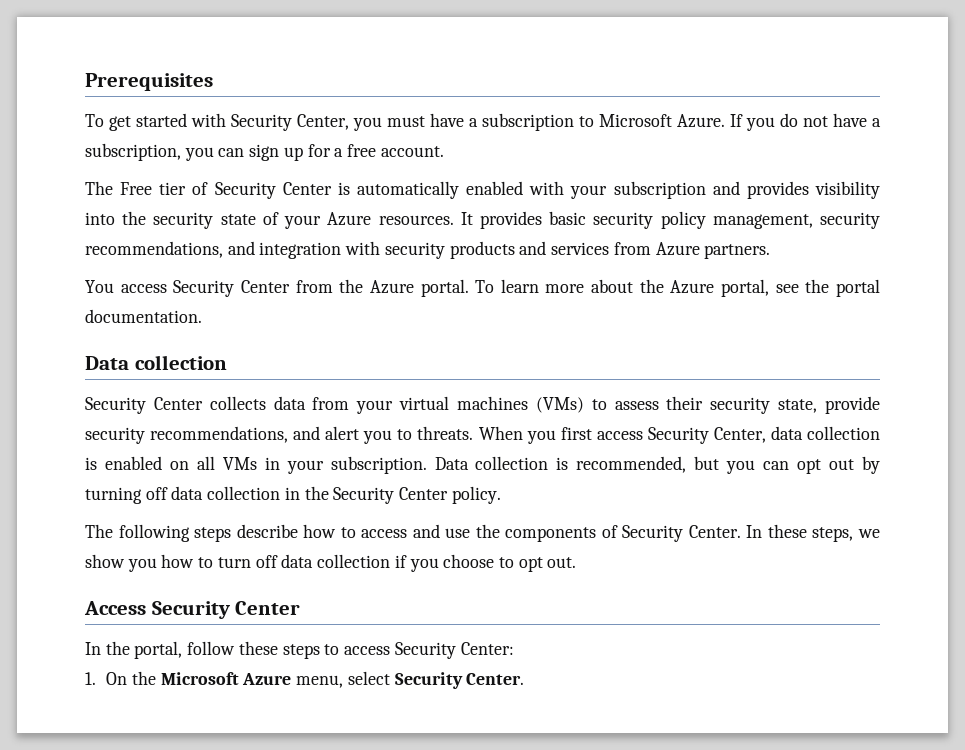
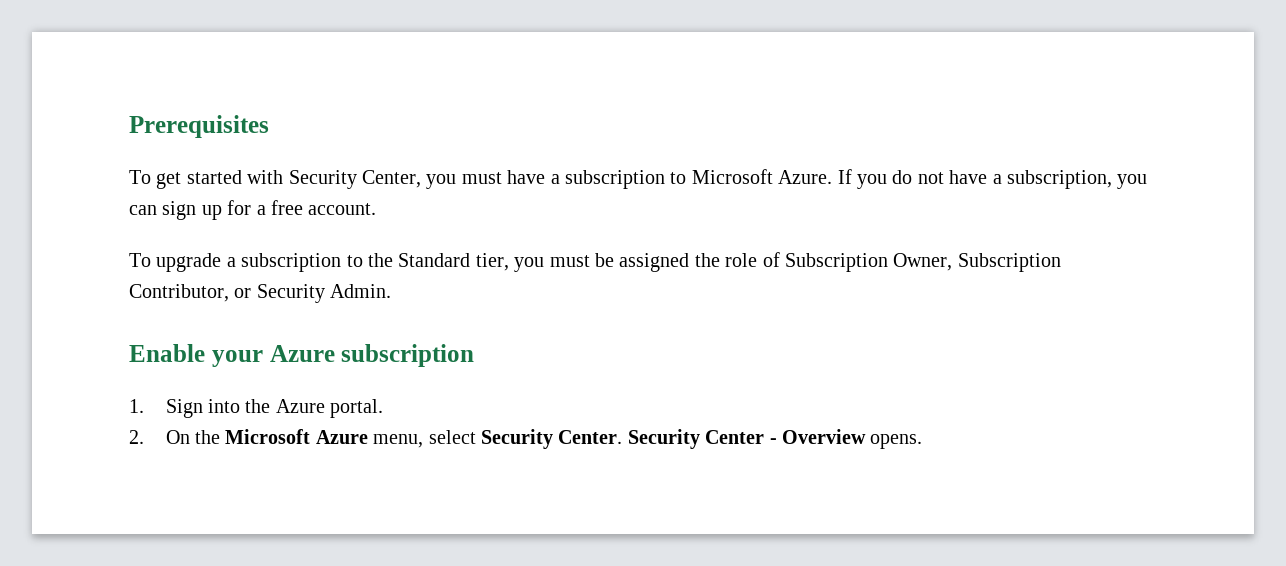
- The Free tier of Security Center is automatically enabled with your subscription and provides visibility into the security state of your Azure resources. It provides basic security policy management, security recommendations, and integration with security products and services from Azure partners.
- You access Security Center from the Azure portal. To learn more about the Azure portal, see the portal documentation.
- Data collection
- Security Center collects data from your virtual machines (VMs) to assess their security state, provide security recommendations, and alert you to threats. When you first access Security Center, data collection is enabled on all VMs in your subscription. Data collection is recommended, but you can opt out by turning off data collection in the Security Center policy.
- The following steps describe how to access and use the components of Security Center. In these steps, we show you how to turn off data collection if you choose to opt out.
- Access Security Center
- In the portal, follow these steps to access Security Center:
- 1. On the Microsoft Azure menu, select Security Center.
+ To upgrade a subscription to the Standard tier, you must be assigned the role of Subscription Owner, Subscription Contributor, or Security Admin.
+ Enable your Azure subscription
+ 1. Sign into the Azure portal.
+ 2. On the Microsoft Azure menu, select Security Center.
+ Security Center - Overview opens.

